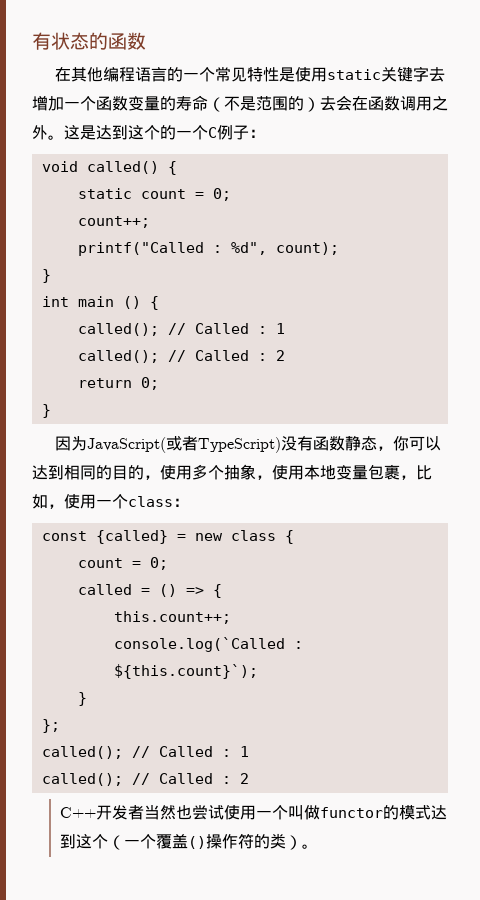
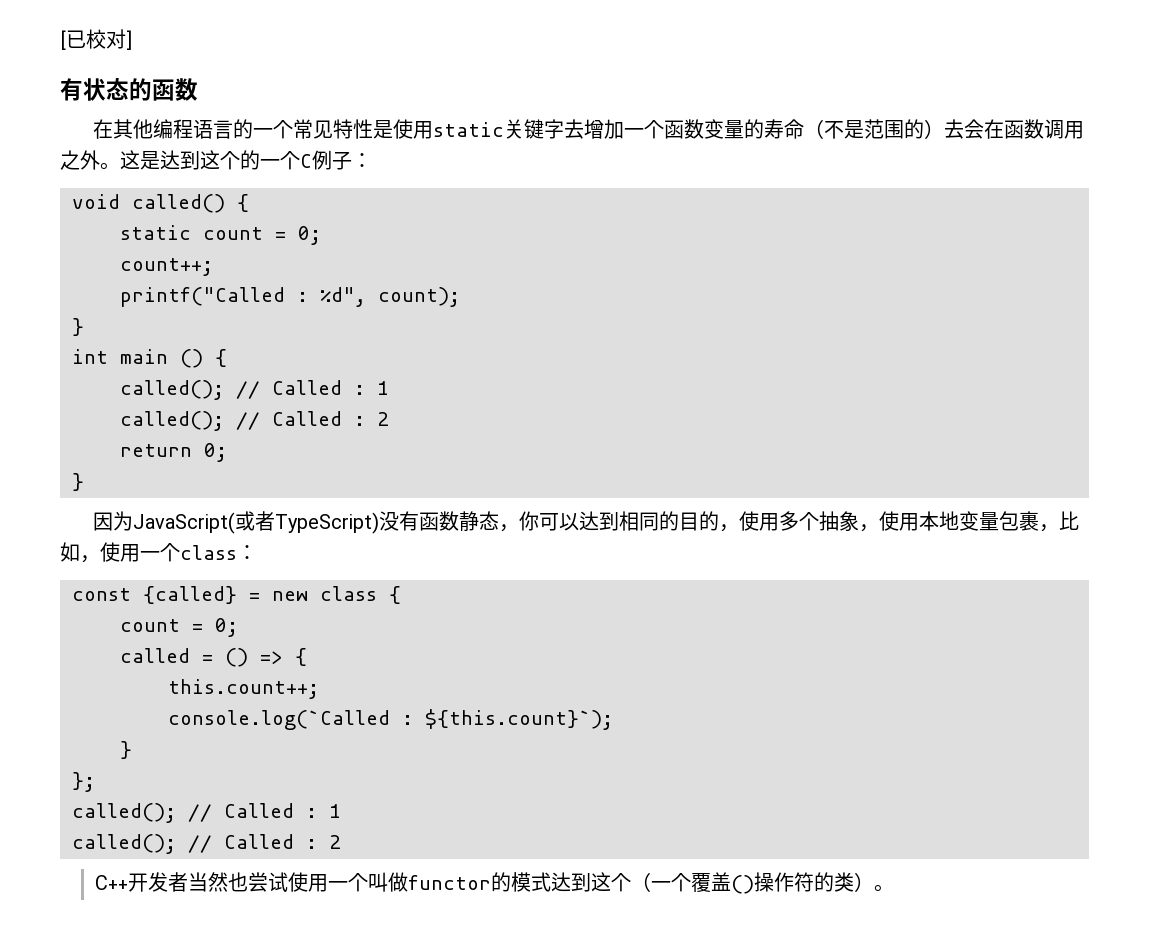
+ [已校对]

